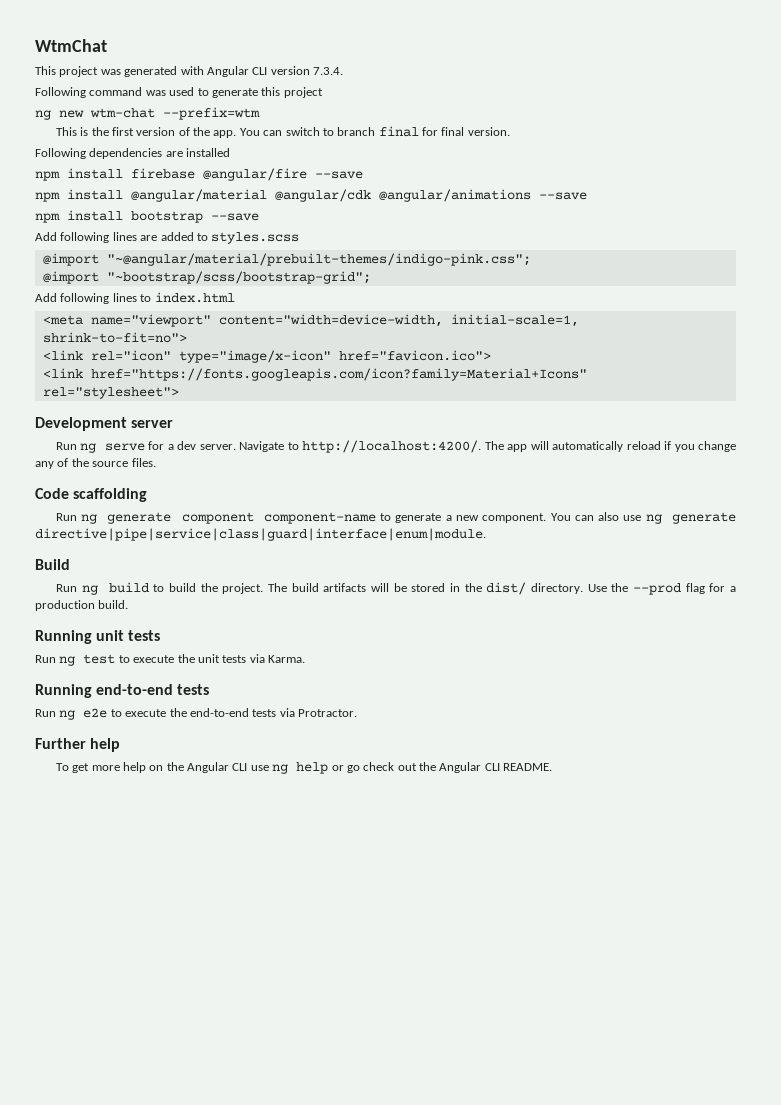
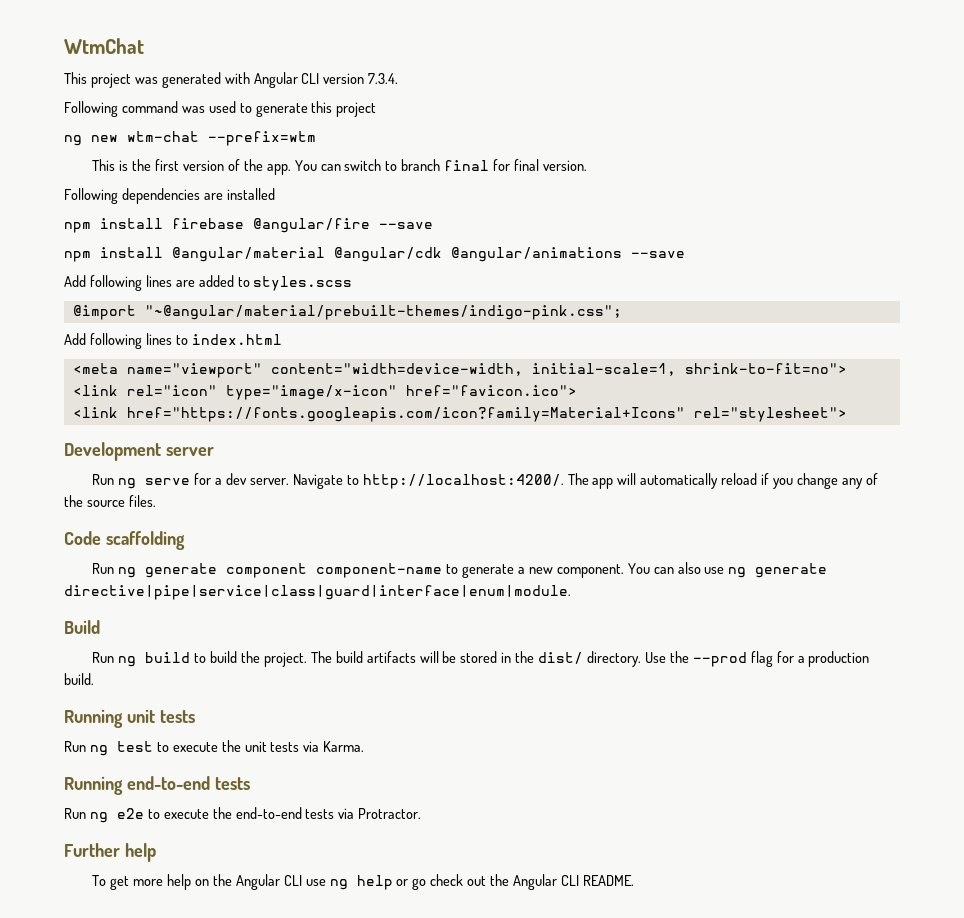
- npm install bootstrap --save
- @import "~bootstrap/scss/bootstrap-grid";

